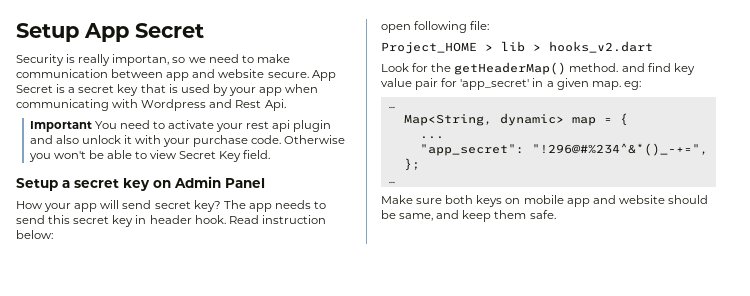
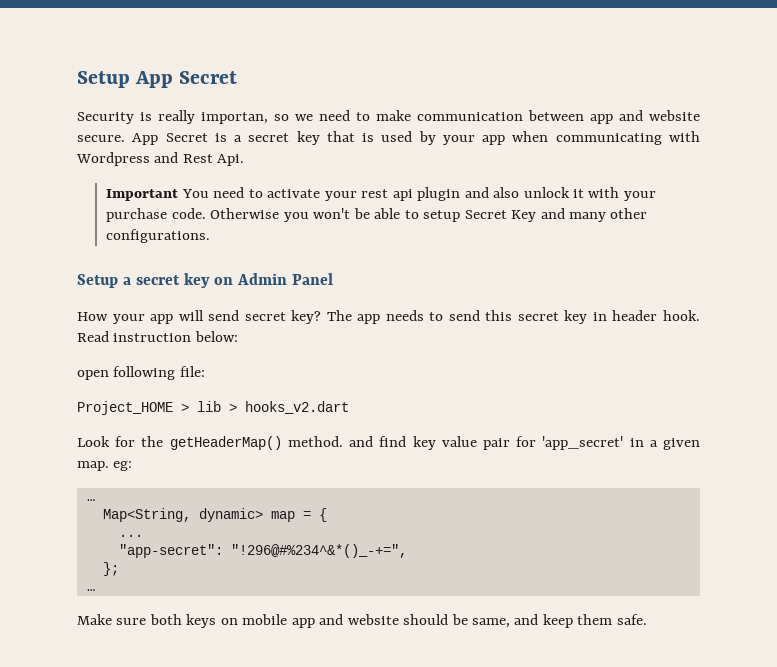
- Otherwise you won't be able to view Secret Key field.
+ Otherwise you won't be able to setup Secret Key and many other configurations.
- "app_secret": "!296@#%234^&*()_-+=",
+ "app-secret": "!296@#%234^&*()_-+=",

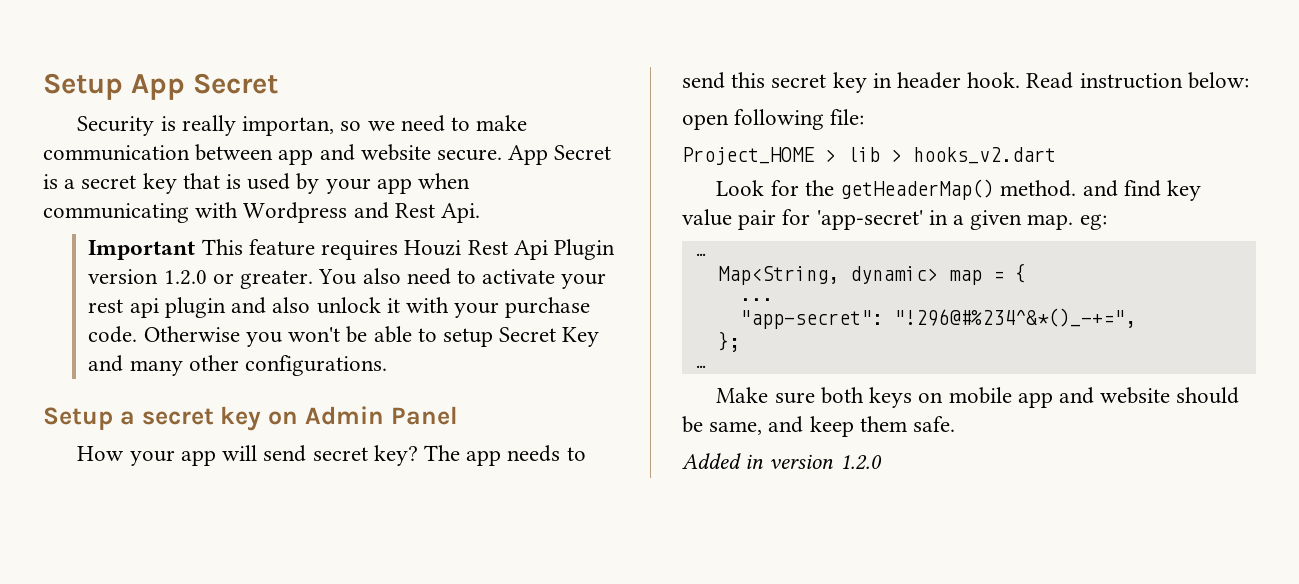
- Important You need to activate your rest api plugin and also unlock it with your purchase code.
+ Important This feature requires Houzi Rest Api Plugin version 1.2.0 or greater. You also need to activate your rest api plugin and also unlock it with your purchase code.
- Look for the getHeaderMap() method. and find key value pair for 'app_secret' in a given map. eg:
+ Look for the getHeaderMap() method. and find key value pair for 'app-secret' in a given map. eg:
+ Added in version 1.2.0

